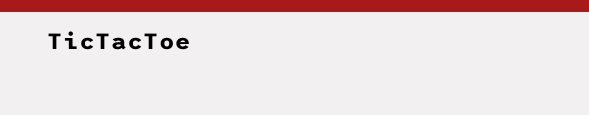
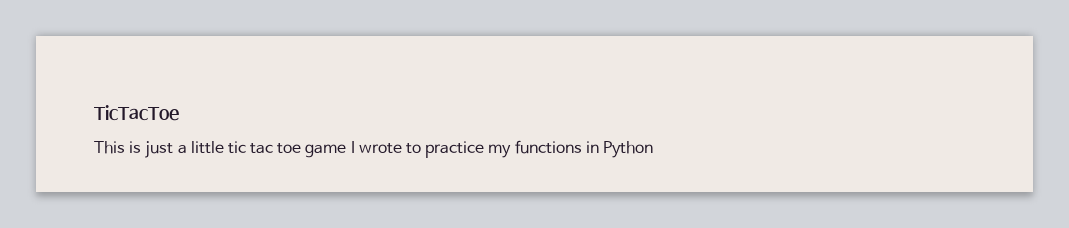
+ This is just a little tic tac toe game I wrote to practice my functions in Python

